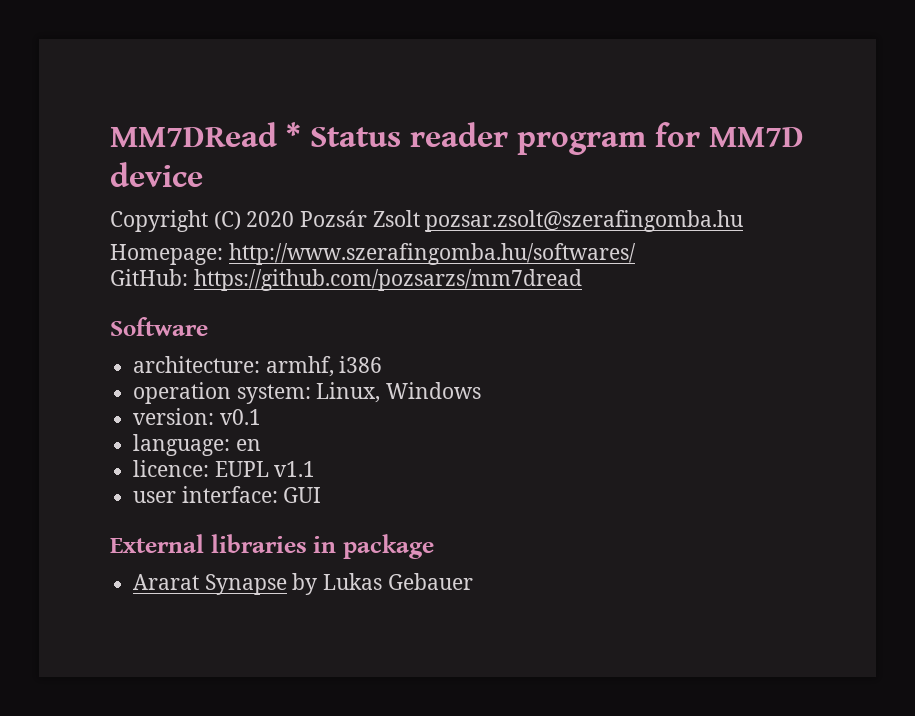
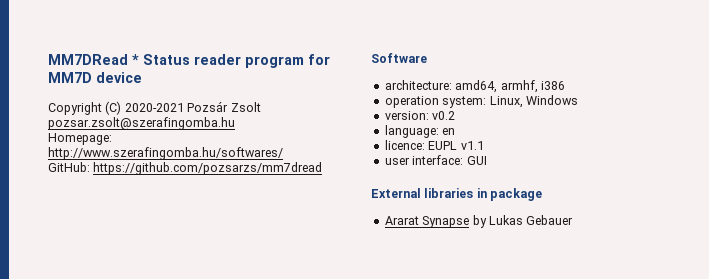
- Copyright (C) 2020 Pozsár Zsolt pozsar.zsolt@szerafingomba.hu
+ Copyright (C) 2020-2021 Pozsár Zsolt pozsar.zsolt@szerafingomba.hu
- architecture: armhf, i386
+ architecture: amd64, armhf, i386
- version: v0.1
+ version: v0.2

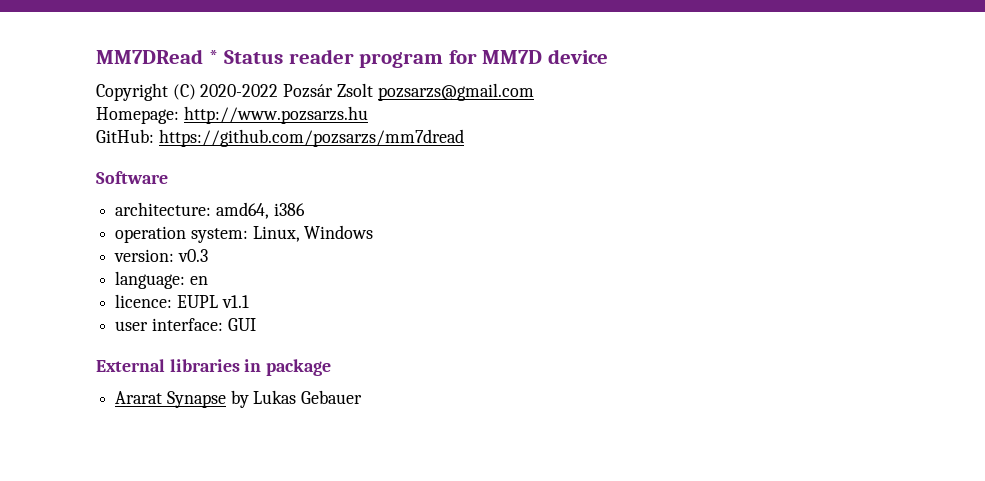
- Copyright (C) 2020-2021 Pozsár Zsolt pozsar.zsolt@szerafingomba.hu
+ Copyright (C) 2020-2022 Pozsár Zsolt pozsarzs@gmail.com
- Homepage: http://www.szerafingomba.hu/softwares/
+ Homepage: http://www.pozsarzs.hu
- architecture: amd64, armhf, i386
+ architecture: amd64, i386
- version: v0.2
+ version: v0.3

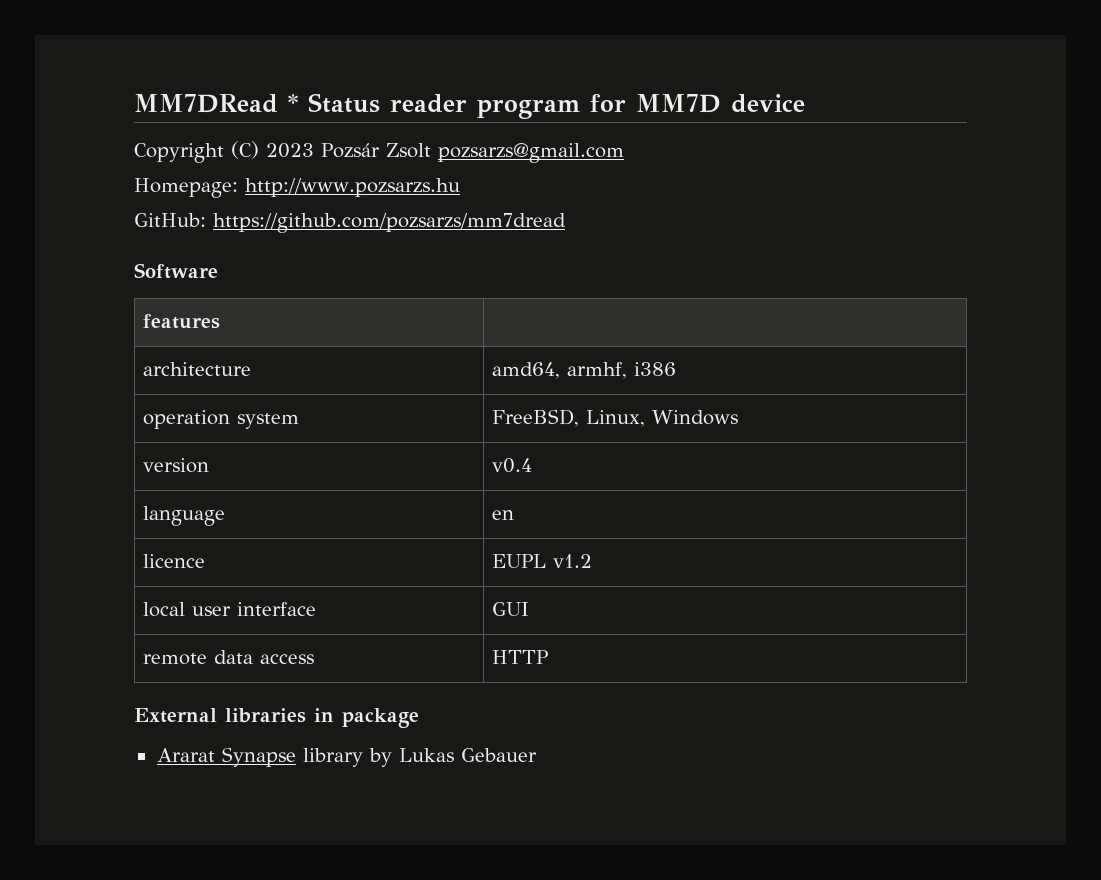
- Copyright (C) 2020-2022 Pozsár Zsolt pozsarzs@gmail.com
+ Copyright (C) 2023 Pozsár Zsolt pozsarzs@gmail.com
- architecture: amd64, i386
- operation system: Linux, Windows
- version: v0.3
- language: en
- licence: EUPL v1.1
- user interface: GUI
+ features |
+ architecture | amd64, armhf, i386
+ operation system | FreeBSD, Linux, Windows
+ version | v0.4
+ language | en
+ licence | EUPL v1.2
+ local user interface | GUI
+ remote data access | HTTP
- Ararat Synapse by Lukas Gebauer
+ Ararat Synapse library by Lukas Gebauer

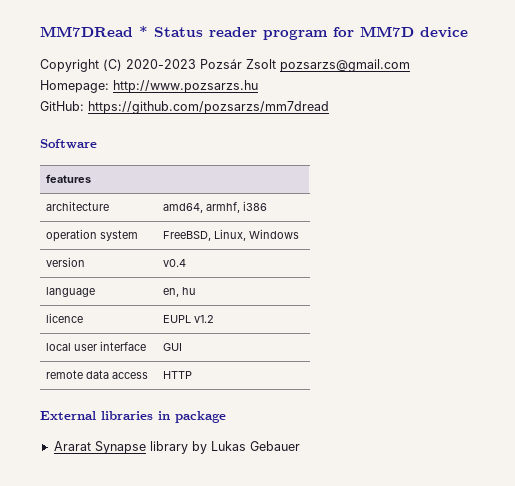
- Copyright (C) 2023 Pozsár Zsolt pozsarzs@gmail.com
+ Copyright (C) 2020-2023 Pozsár Zsolt pozsarzs@gmail.com
- language | en
+ language | en, hu

